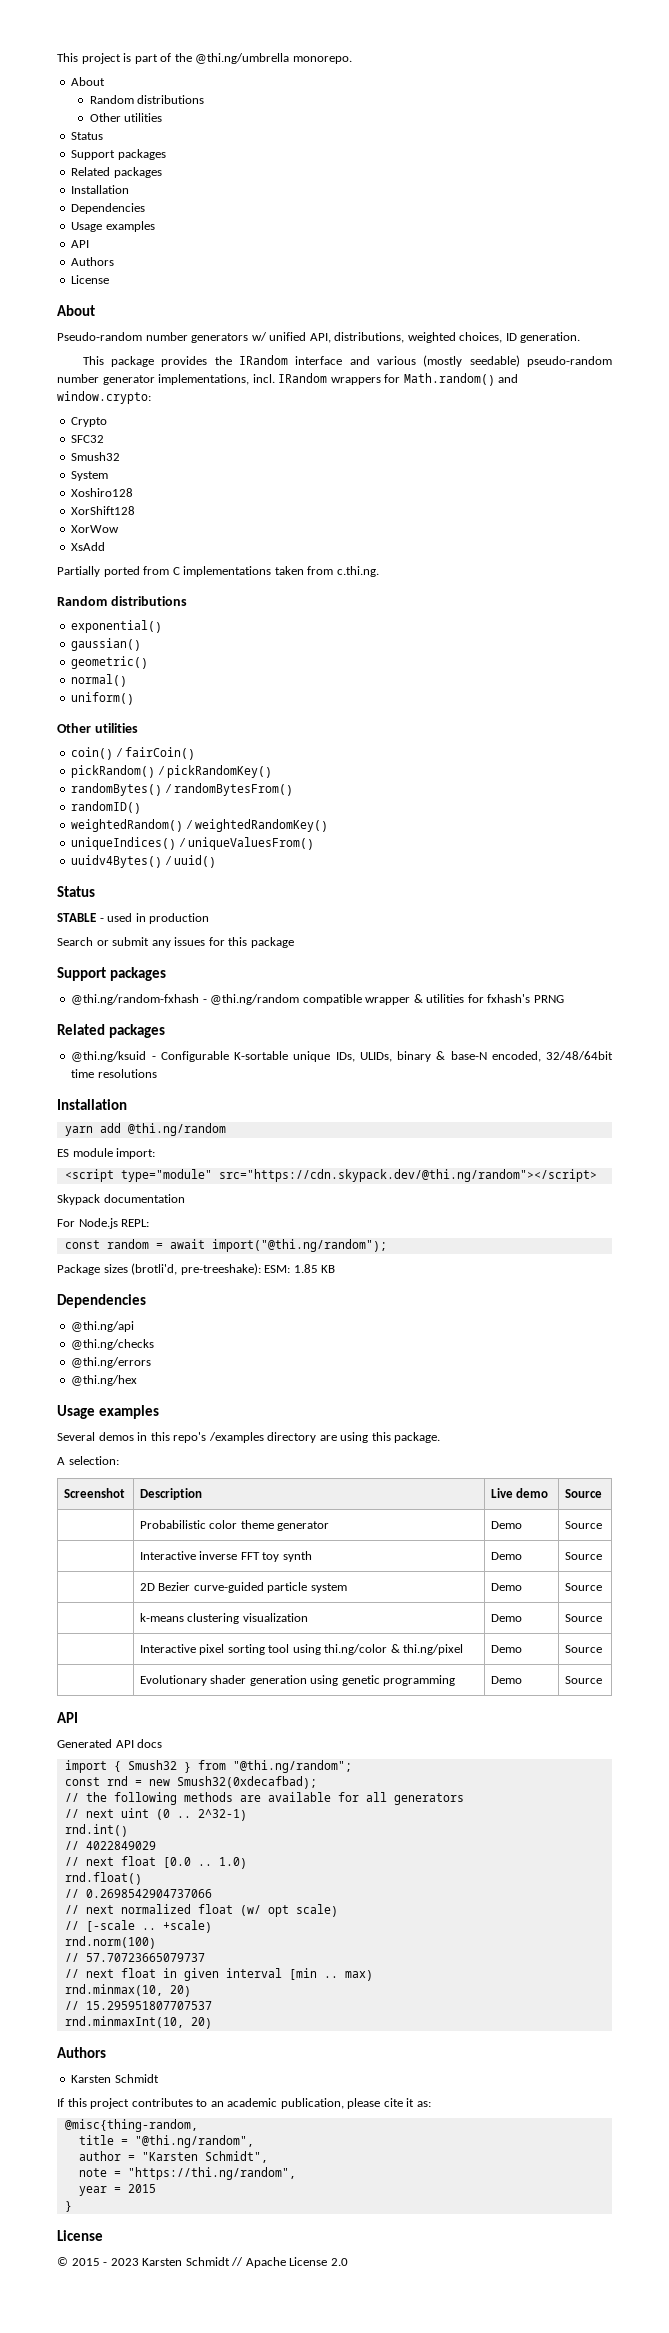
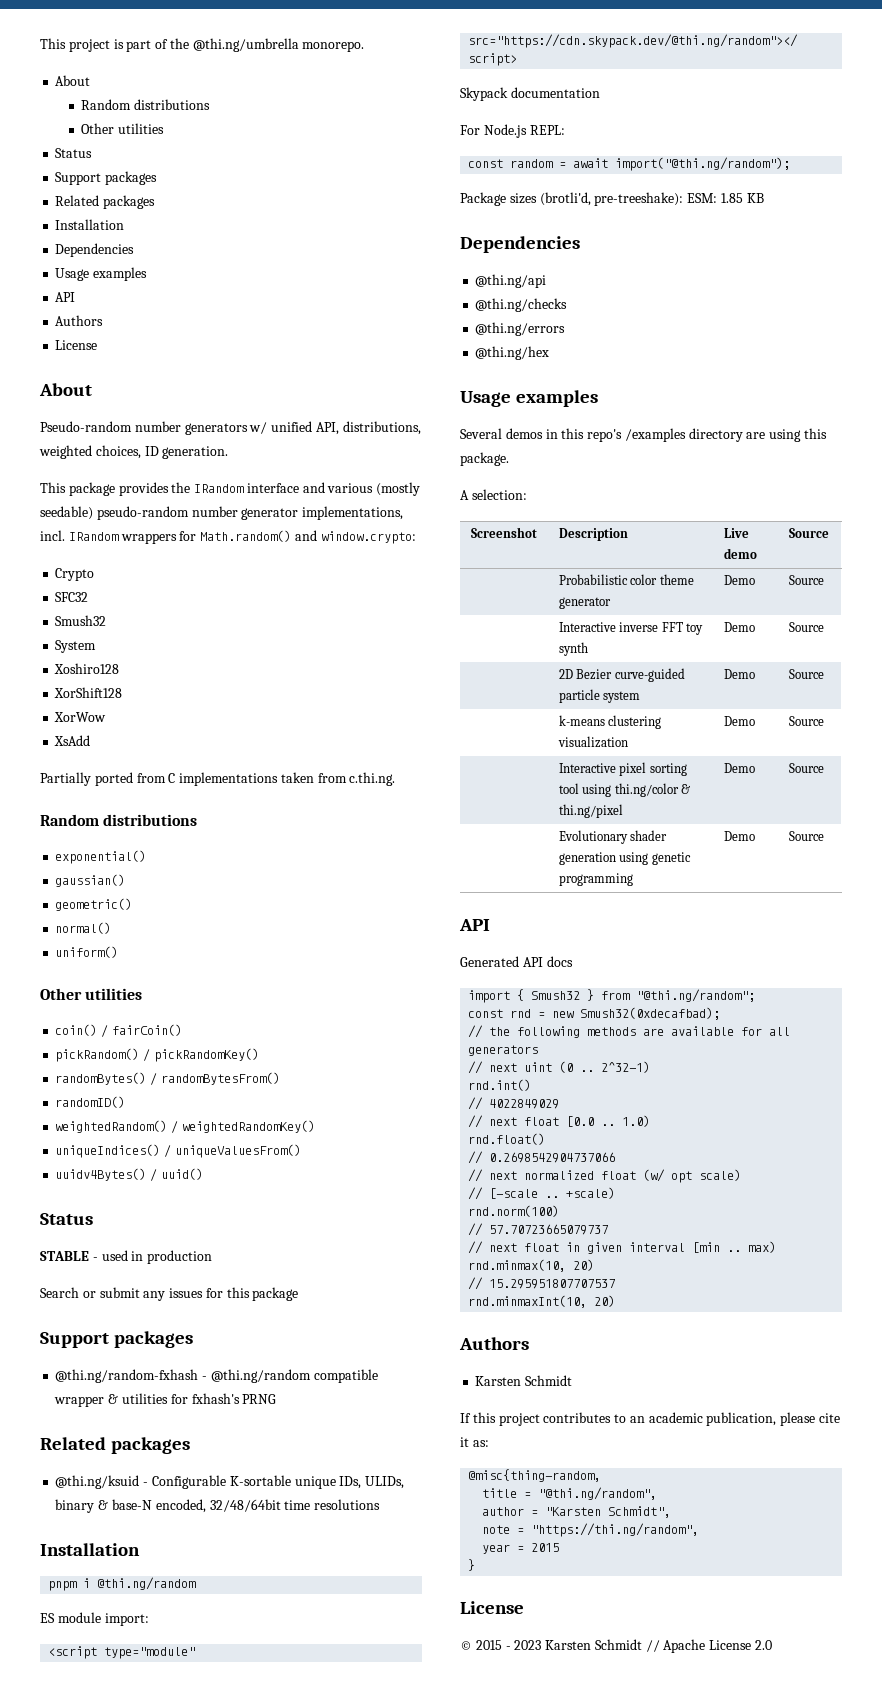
- yarn add @thi.ng/random
+ pnpm i @thi.ng/random

